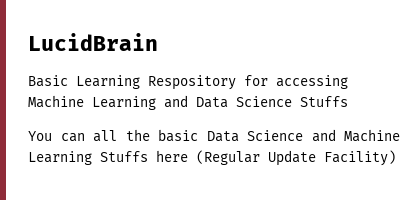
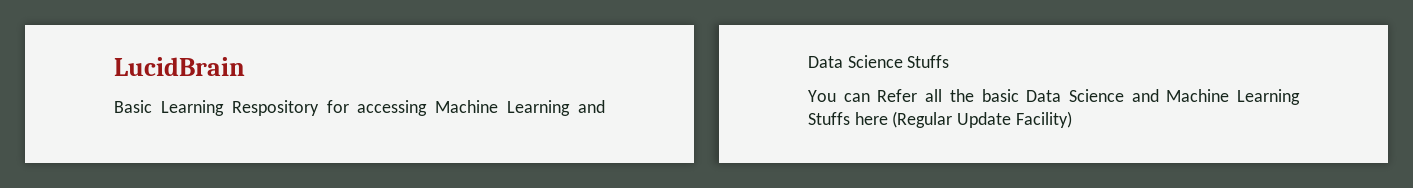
- You can all the basic Data Science and Machine Learning Stuffs here (Regular Update Facility)
+ You can Refer all the basic Data Science and Machine Learning Stuffs here (Regular Update Facility)

